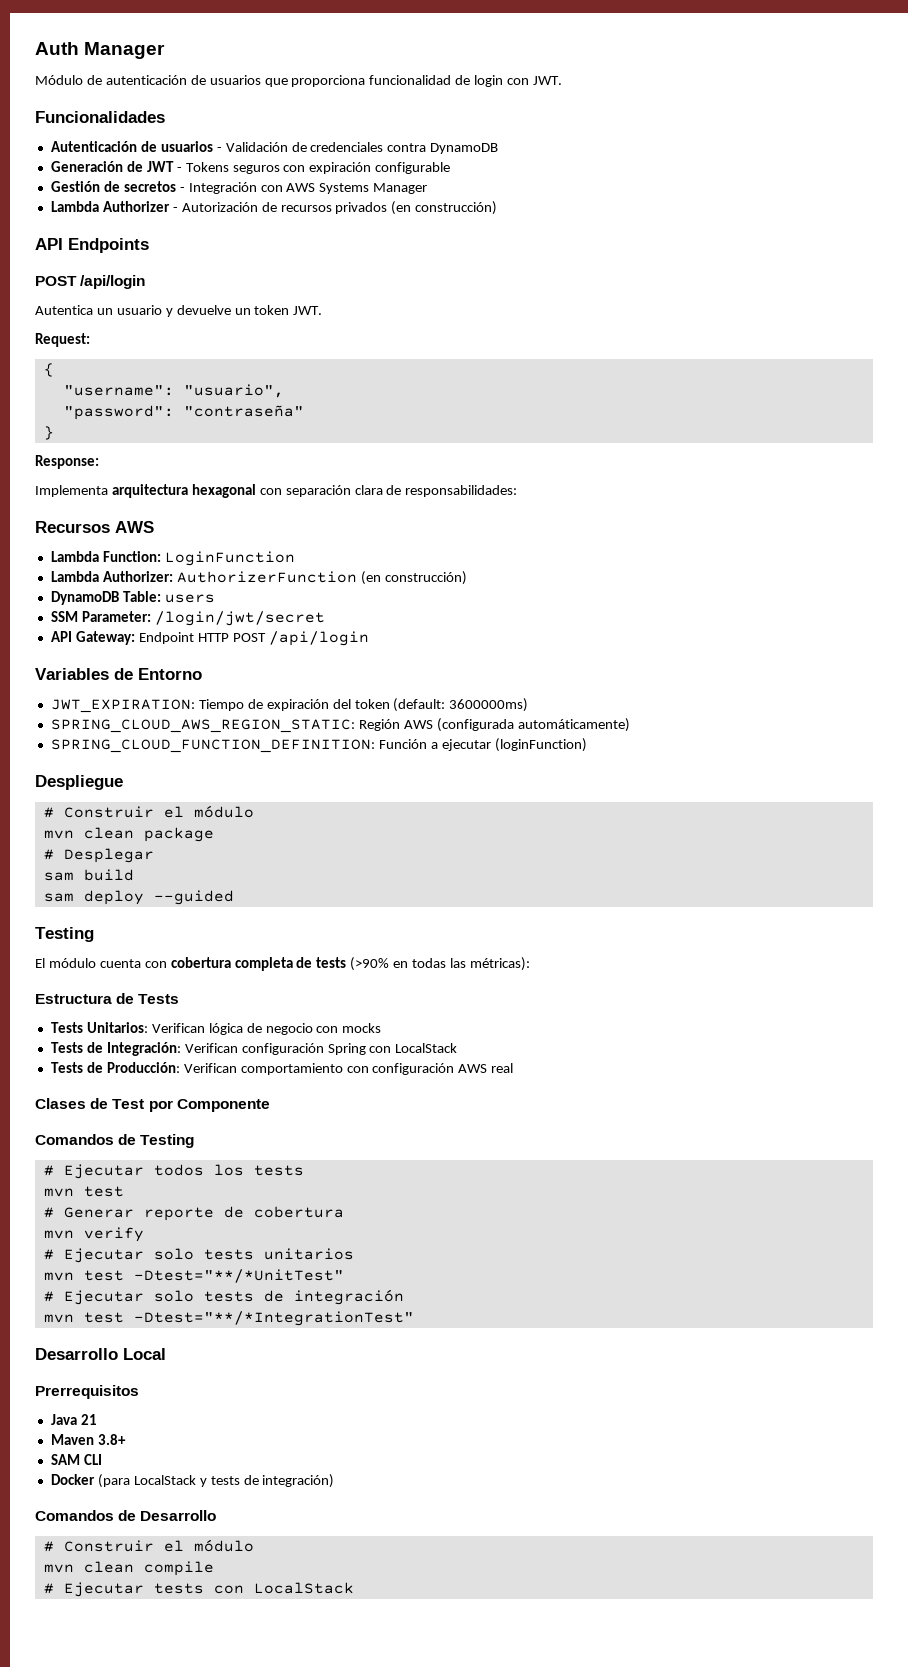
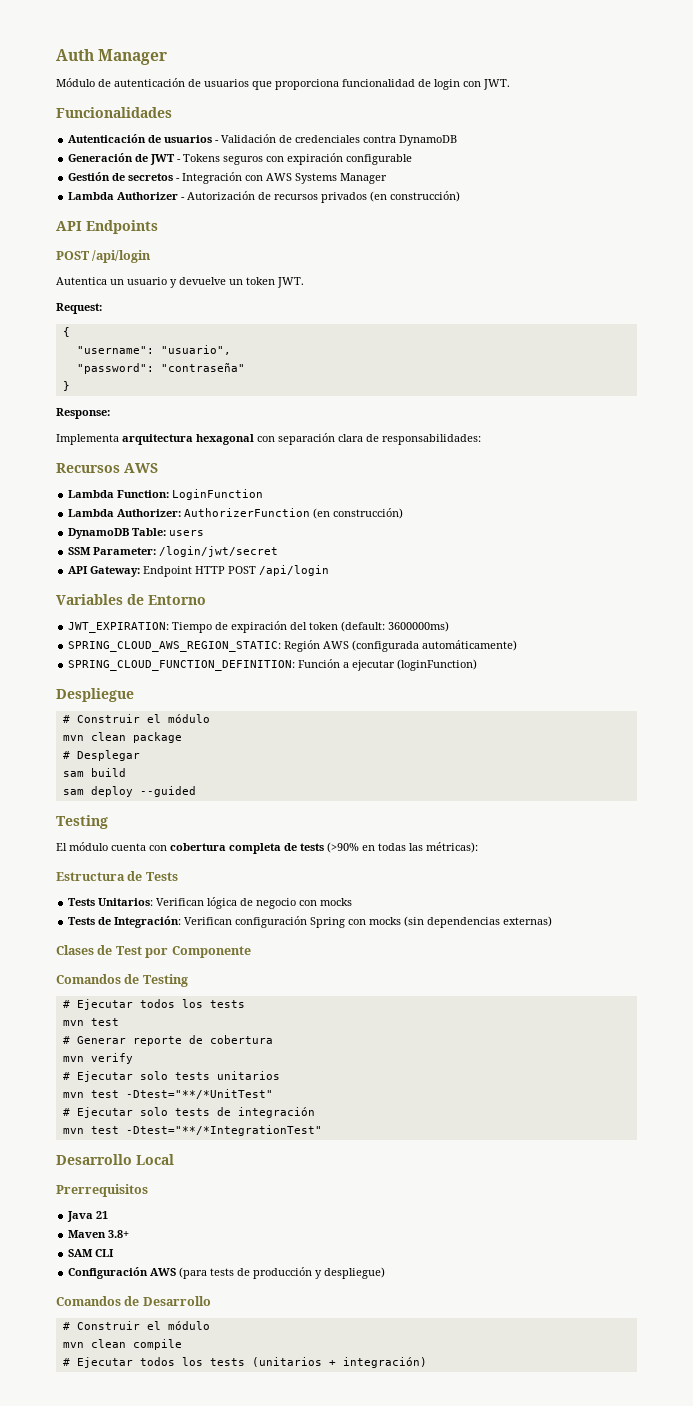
- Tests de Integración: Verifican configuración Spring con LocalStack
- Tests de Producción: Verifican comportamiento con configuración AWS real
+ Tests de Integración: Verifican configuración Spring con mocks (sin dependencias externas)
- Docker (para LocalStack y tests de integración)
+ Configuración AWS (para tests de producción y despliegue)
- # Ejecutar tests con LocalStack
+ # Ejecutar todos los tests (unitarios + integración)

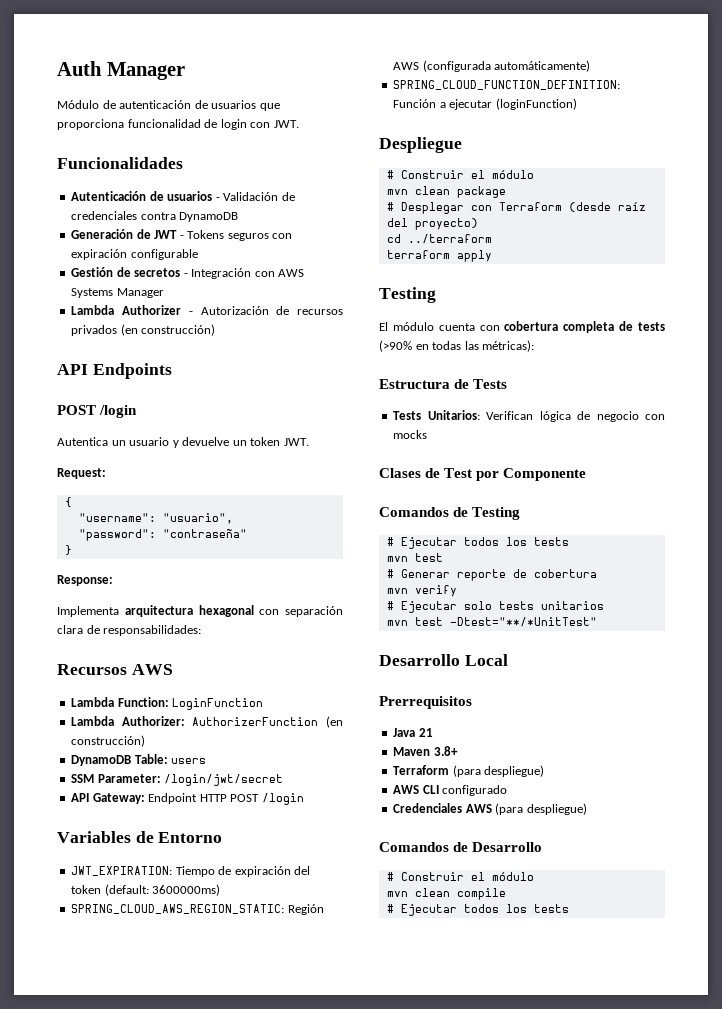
  API Endpoints
- POST /api/login
+ POST /login
- API Gateway: Endpoint HTTP POST /api/login
+ API Gateway: Endpoint HTTP POST /login
- # Desplegar
- sam build
- sam deploy --guided
+ # Desplegar con Terraform (desde raíz del proyecto)
+ cd ../terraform
+ terraform apply
- Tests de Integración: Verifican configuración Spring con mocks (sin dependencias externas)
- # Ejecutar solo tests de integración
- mvn test -Dtest="**/*IntegrationTest"
- SAM CLI
- Configuración AWS (para tests de producción y despliegue)
+ Terraform (para despliegue)
+ AWS CLI configurado
+ Credenciales AWS (para despliegue)
  mvn clean compile
- # Ejecutar todos los tests (unitarios + integración)
+ # Ejecutar todos los tests

